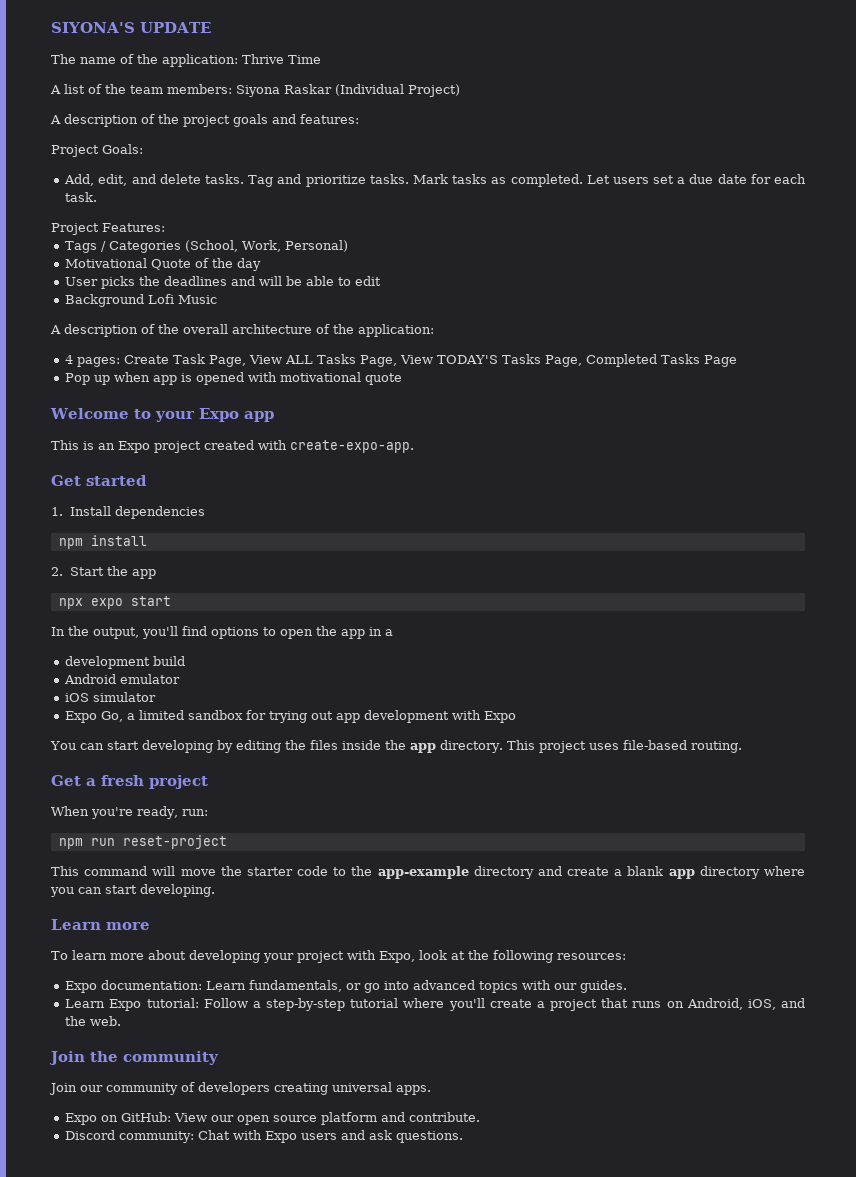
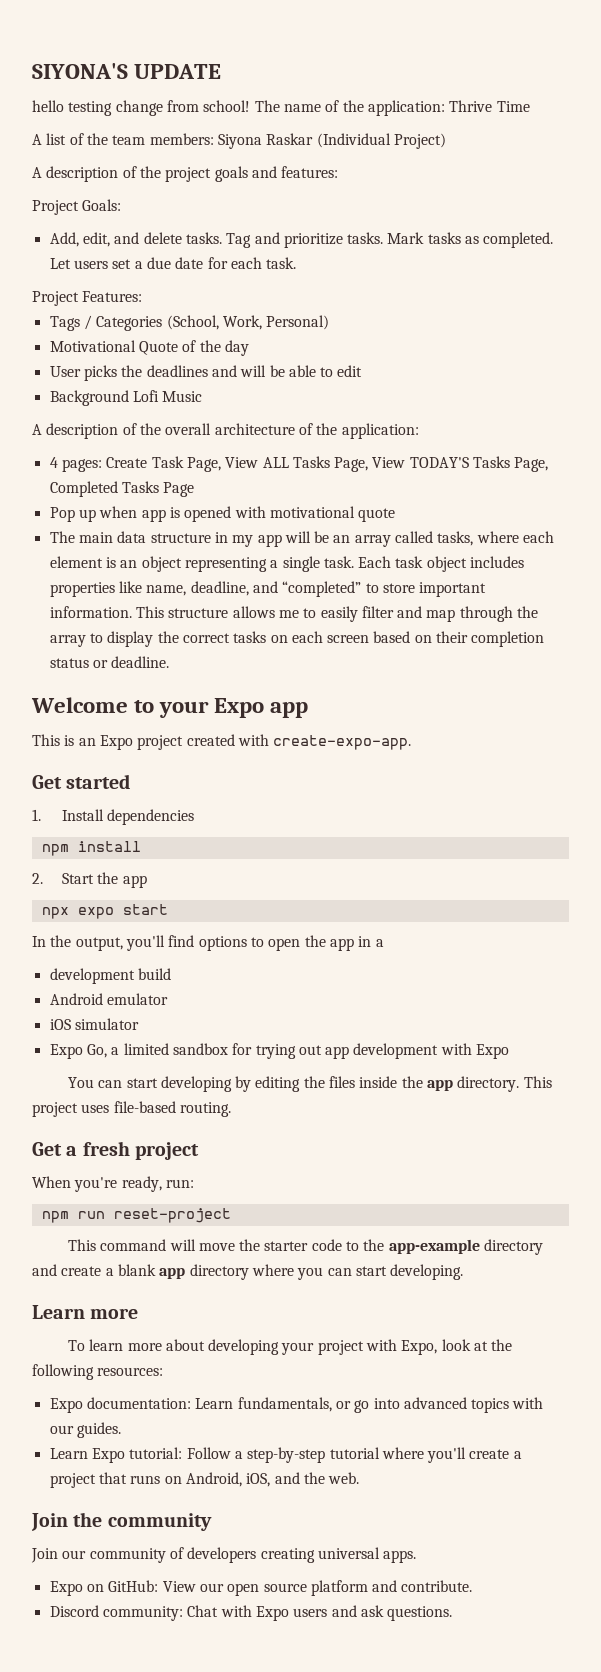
+ hello testing change from school!
+ The main data structure in my app will be an array called tasks, where each element is an object representing a single task. Each task object includes properties like name, deadline, and “completed” to store important information. This structure allows me to easily filter and map through the array to display the correct tasks on each screen based on their completion status or deadline.

